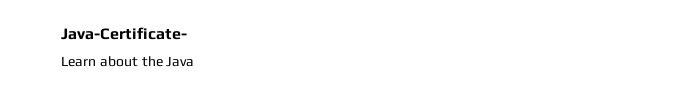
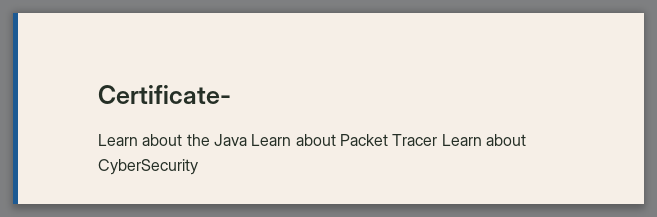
- Java-Certificate-
+ Certificate-
- Learn about the Java
+ Learn about the Java Learn about Packet Tracer Learn about CyberSecurity

